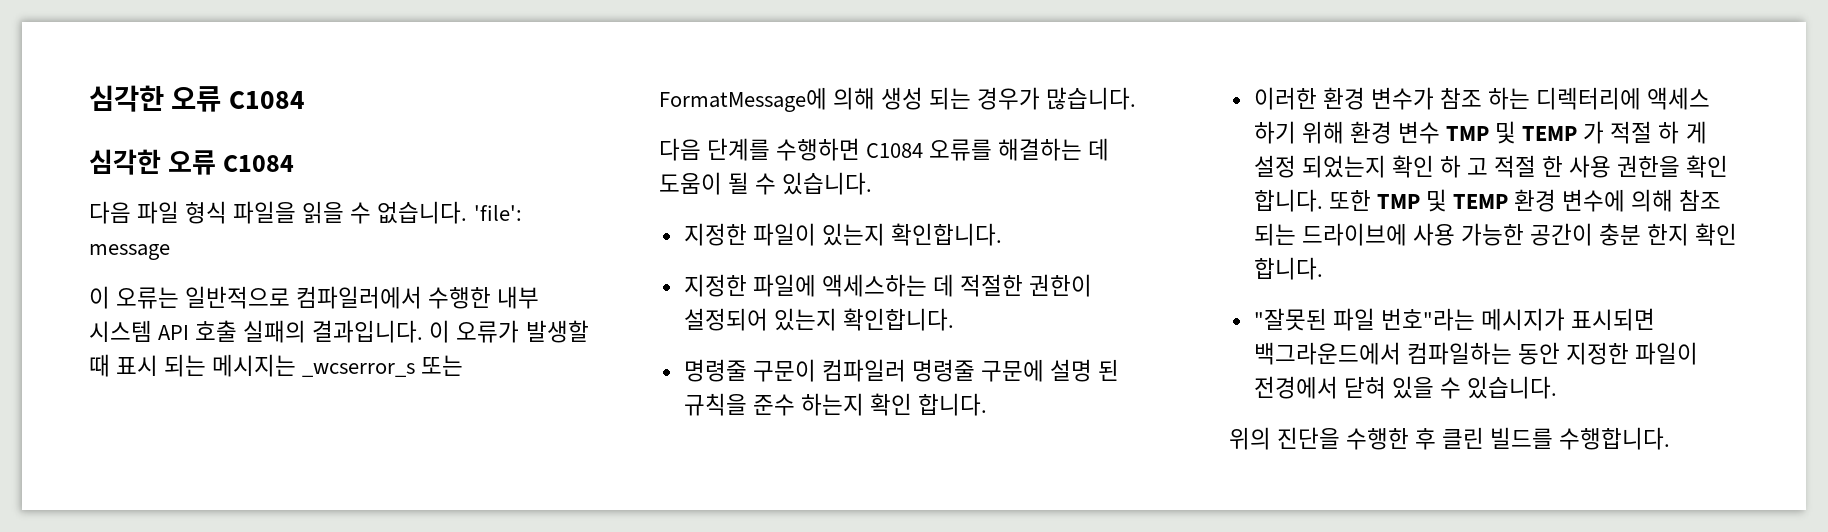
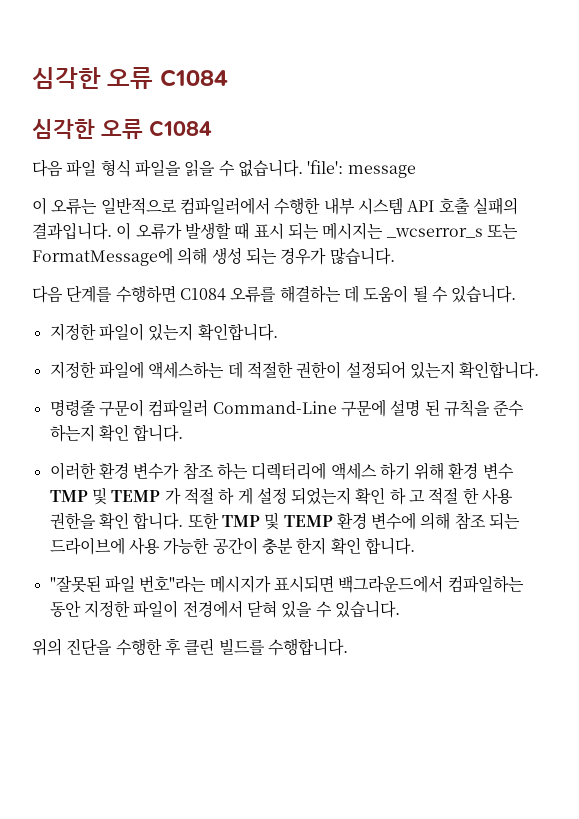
- 명령줄 구문이 컴파일러 명령줄 구문에 설명 된 규칙을 준수 하는지 확인 합니다.
+ 명령줄 구문이 컴파일러 Command-Line 구문에 설명 된 규칙을 준수 하는지 확인 합니다.

